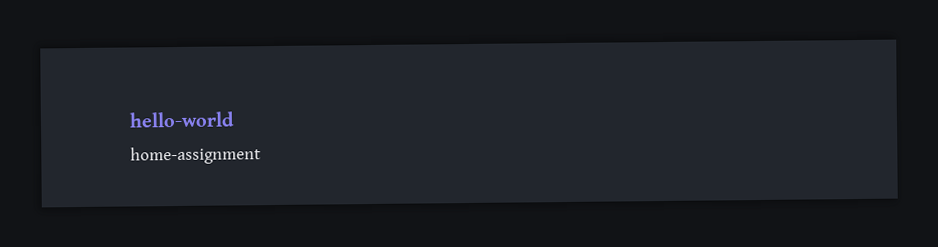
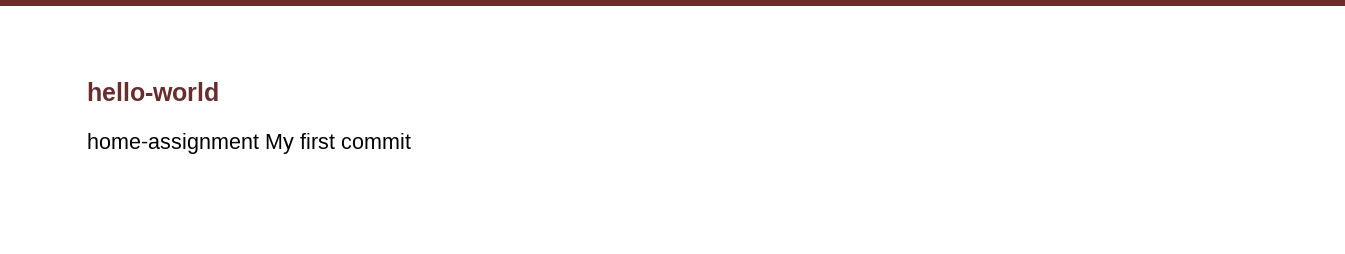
- home-assignment
+ home-assignment My first commit

